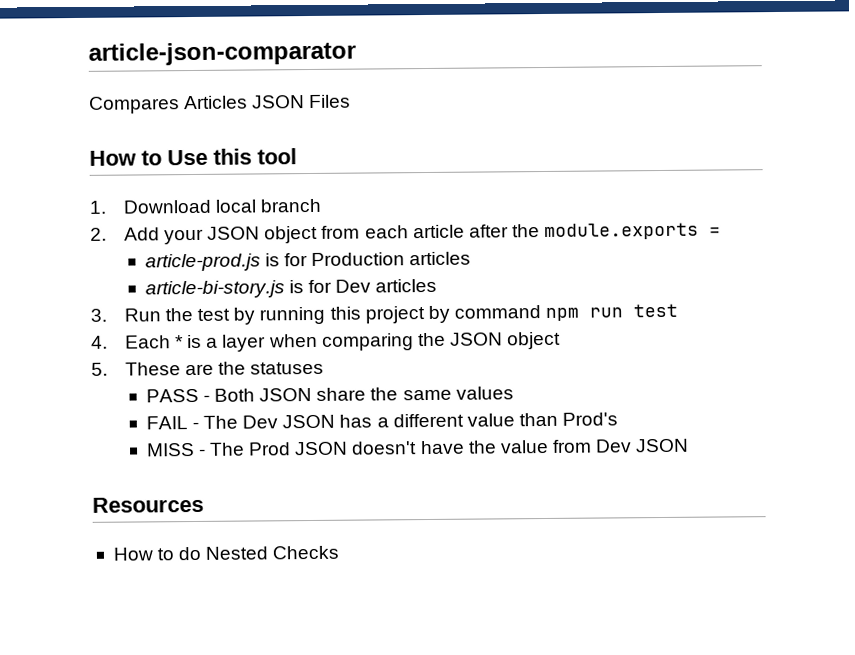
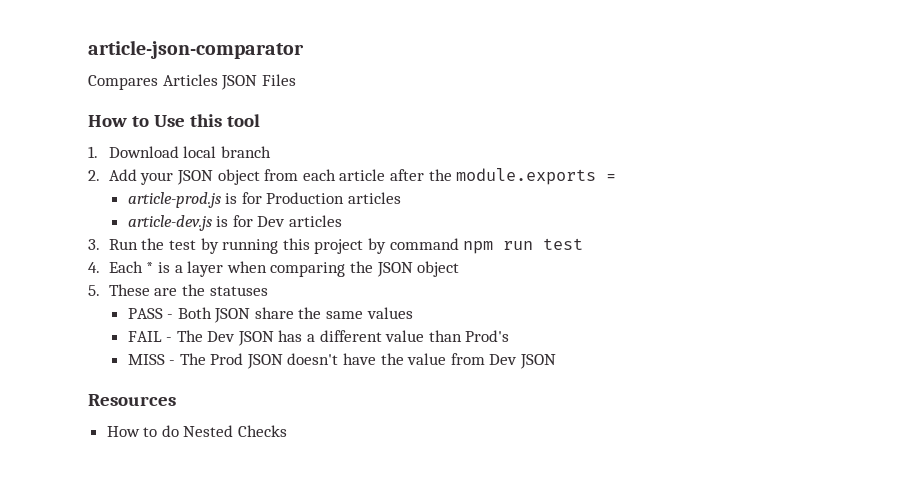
- article-bi-story.js is for Dev articles
+ article-dev.js is for Dev articles

